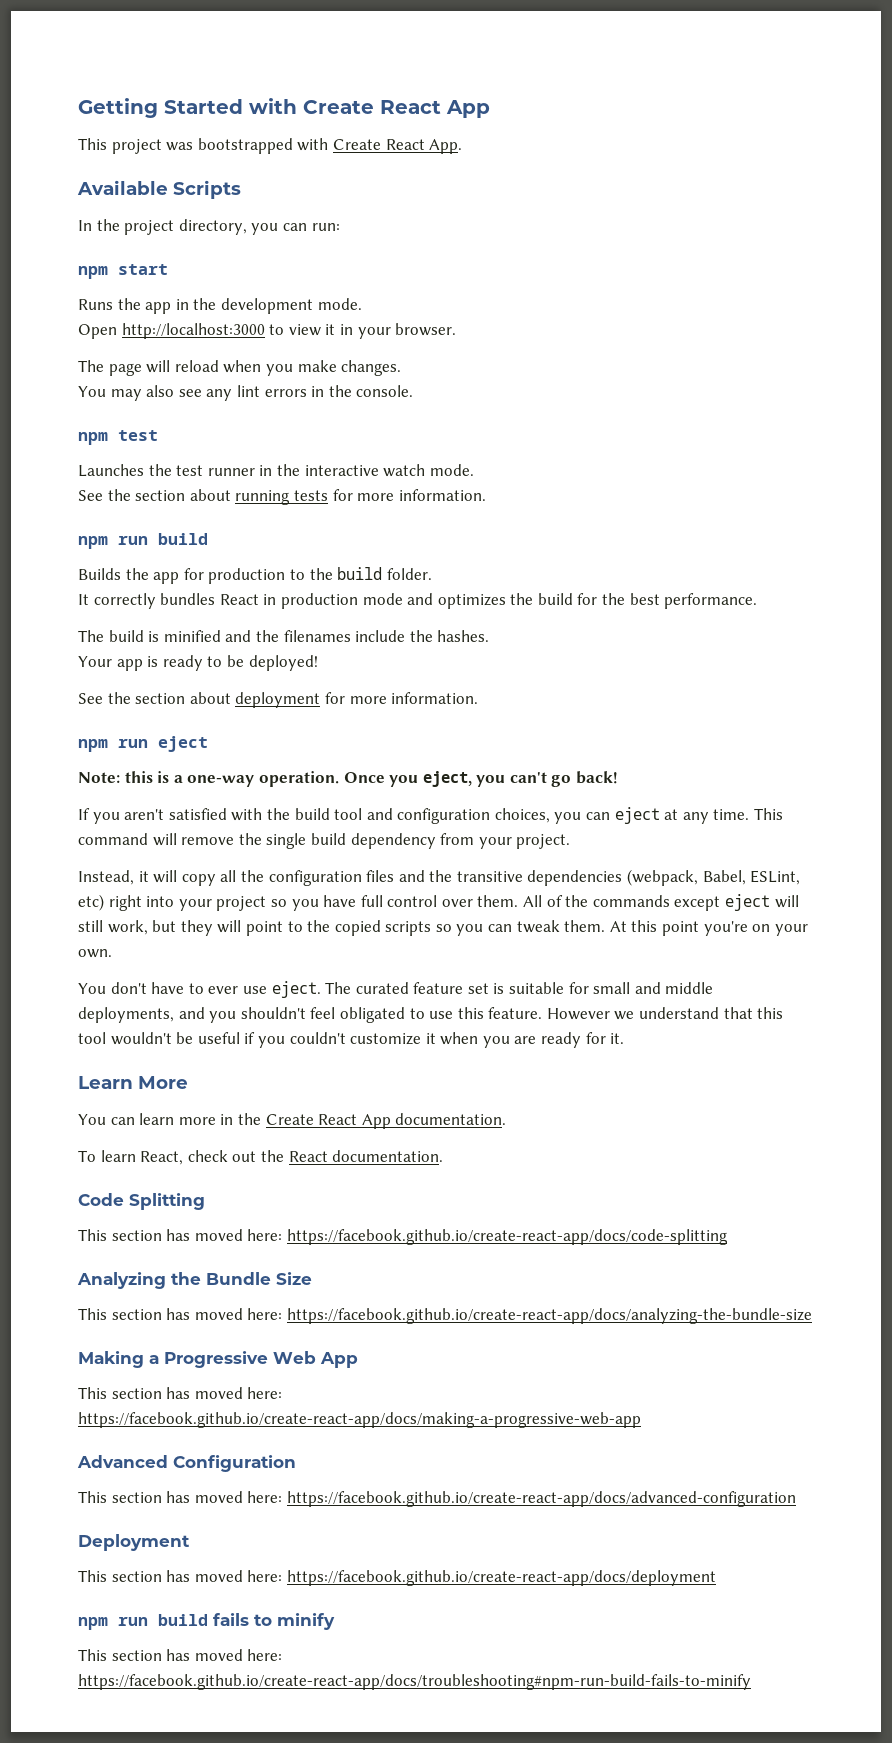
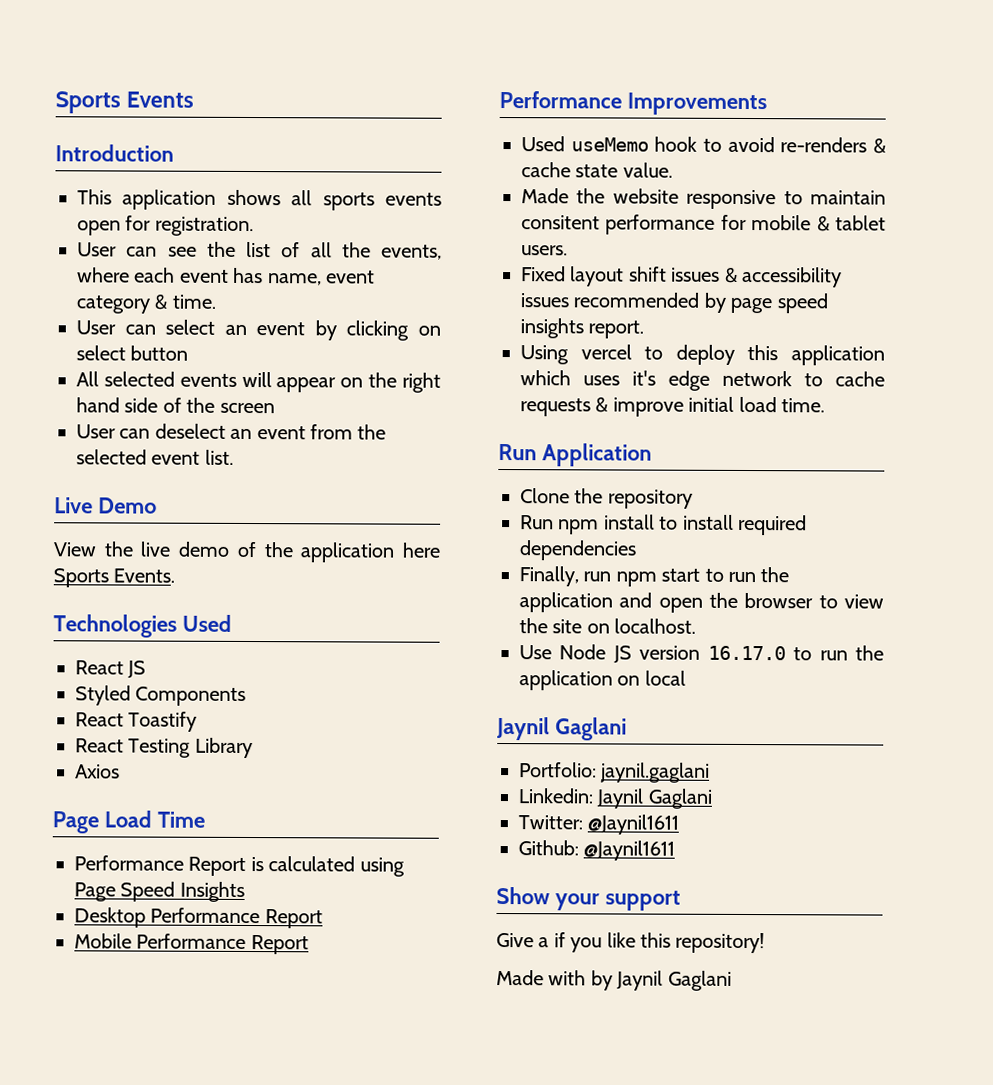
- Getting Started with Create React App
- This project was bootstrapped with Create React App.
- Available Scripts
- In the project directory, you can run:
- npm start
- Runs the app in the development mode.
- Open http://localhost:3000 to view it in your browser.
- The page will reload when you make changes.
- You may also see any lint errors in the console.
- npm test
- Launches the test runner in the interactive watch mode.
- See the section about running tests for more information.
- npm run build
- Builds the app for production to the build folder.
- It correctly bundles React in production mode and optimizes the build for the best performance.
- The build is minified and the filenames include the hashes.
- Your app is ready to be deployed!
- See the section about deployment for more information.
- npm run eject
- Note: this is a one-way operation. Once you eject, you can't go back!
- If you aren't satisfied with the build tool and configuration choices, you can eject at any time. This command will remove the single build dependency from your project.
- Instead, it will copy all the configuration files and the transitive dependencies (webpack, Babel, ESLint, etc) right into your project so you have full control over them. All of the commands except eject will still work, but they will point to the copied scripts so you can tweak them. At this point you're on your own.
- You don't have to ever use eject. The curated feature set is suitable for small and middle deployments, and you shouldn't feel obligated to use this feature. However we understand that this tool wouldn't be useful if you couldn't customize it when you are ready for it.
- Learn More
- You can learn more in the Create React App documentation.
- To learn React, check out the React documentation.
- Code Splitting
- This section has moved here: https://facebook.github.io/create-react-app/docs/code-splitting
- Analyzing the Bundle Size
- This section has moved here: https://facebook.github.io/create-react-app/docs/analyzing-the-bundle-size
- Making a Progressive Web App
- This section has moved here: https://facebook.github.io/create-react-app/docs/making-a-progressive-web-app
- Advanced Configuration
- This section has moved here: https://facebook.github.io/create-react-app/docs/advanced-configuration
- Deployment
- This section has moved here: https://facebook.github.io/create-react-app/docs/deployment
- npm run build fails to minify
- This section has moved here: https://facebook.github.io/create-react-app/docs/troubleshooting#npm-run-build-fails-to-minify
+ Sports Events
+ Introduction
+ This application shows all sports events open for registration.
+ User can see the list of all the events, where each event has name, event category & time.
+ User can select an event by clicking on select button
+ All selected events will appear on the right hand side of the screen
+ User can deselect an event from the selected event list.
+ Live Demo
+ View the live demo of the application here Sports Events.
+ Technologies Used
+ React JS
+ Styled Components
+ React Toastify
+ React Testing Library
+ Axios
+ Page Load Time
+ Performance Report is calculated using Page Speed Insights
+ Desktop Performance Report
+ Mobile Performance Report
+ Performance Improvements
+ Used useMemo hook to avoid re-renders & cache state value.
+ Made the website responsive to maintain consitent performance for mobile & tablet users.
+ Fixed layout shift issues & accessibility issues recommended by page speed insights report.
+ Using vercel to deploy this application which uses it's edge network to cache requests & improve initial load time.
+ Run Application
+ Clone the repository
+ Run npm install to install required dependencies
+ Finally, run npm start to run the application and open the browser to view the site on localhost.
+ Use Node JS version 16.17.0 to run the application on local
+ Jaynil Gaglani
+ Portfolio: jaynil.gaglani
+ Linkedin: Jaynil Gaglani
+ Twitter: @Jaynil1611
+ Github: @Jaynil1611
+ Show your support
+ Give a if you like this repository!
+ Made with by Jaynil Gaglani

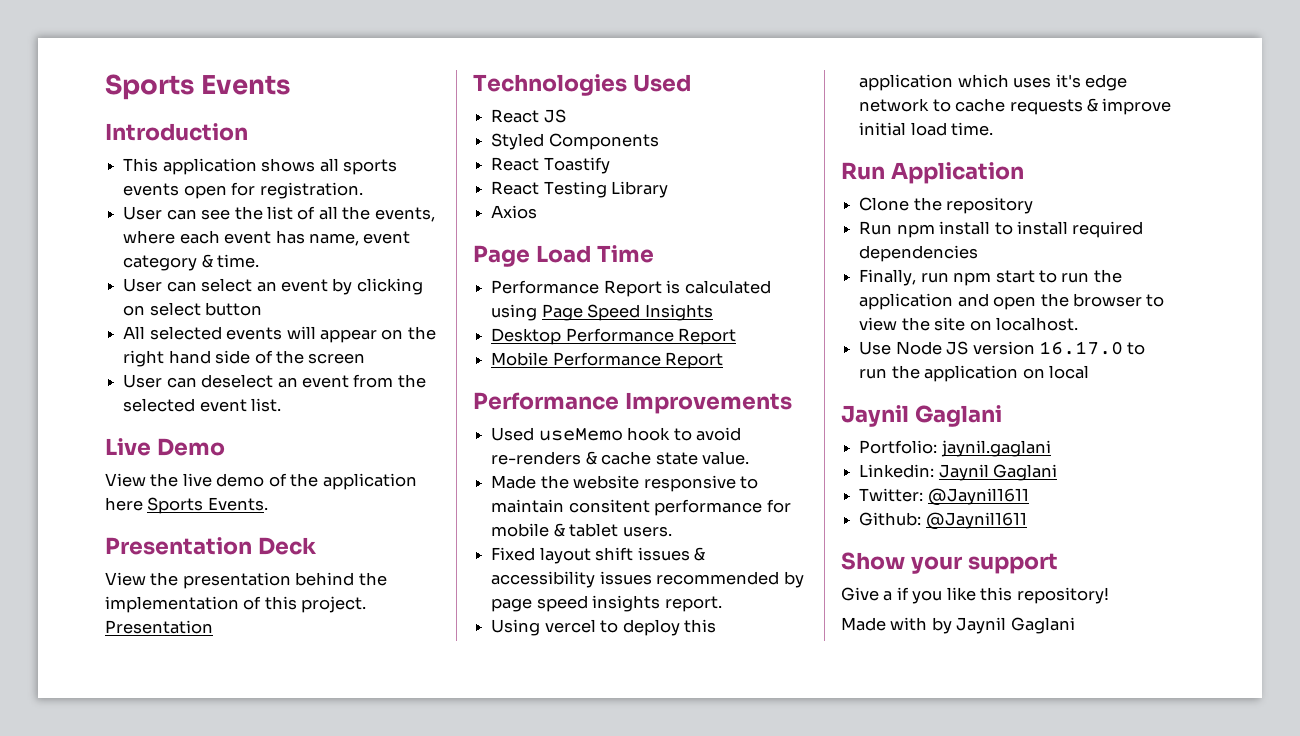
+ Presentation Deck
+ View the presentation behind the implementation of this project. Presentation

